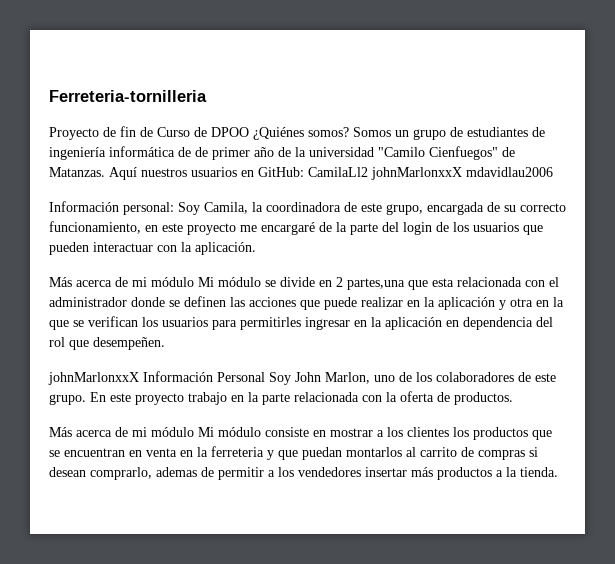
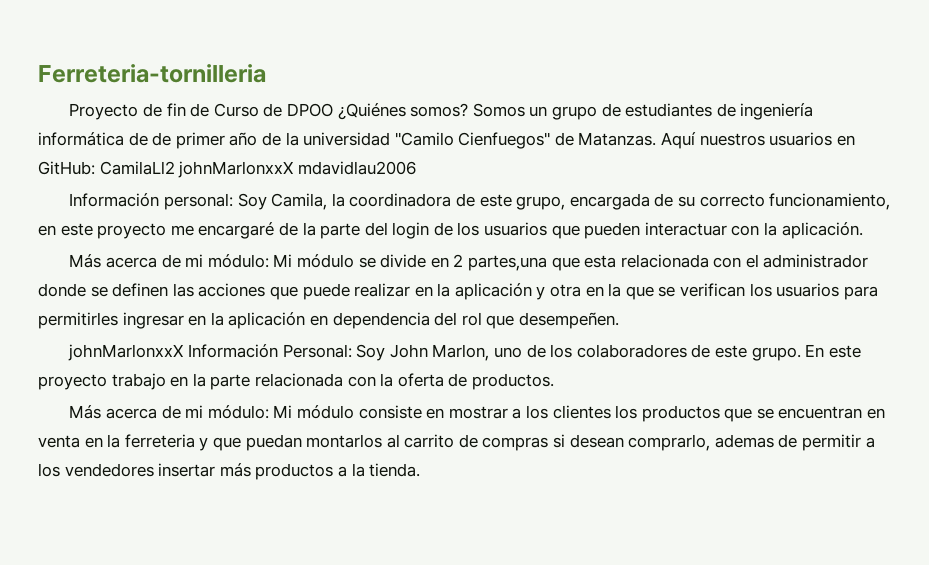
- Más acerca de mi módulo Mi módulo se divide en 2 partes,una que esta relacionada con el administrador donde se definen las acciones que puede realizar en la aplicación y otra en la que se verifican los usuarios para permitirles ingresar en la aplicación en dependencia del rol que desempeñen.
+ Más acerca de mi módulo: Mi módulo se divide en 2 partes,una que esta relacionada con el administrador donde se definen las acciones que puede realizar en la aplicación y otra en la que se verifican los usuarios para permitirles ingresar en la aplicación en dependencia del rol que desempeñen.
- johnMarlonxxX Información Personal Soy John Marlon, uno de los colaboradores de este grupo.
+ johnMarlonxxX Información Personal: Soy John Marlon, uno de los colaboradores de este grupo.
- Más acerca de mi módulo Mi módulo consiste en mostrar a los clientes los productos que se encuentran en venta en la ferreteria y que puedan montarlos al carrito de compras si desean comprarlo, ademas de permitir a los vendedores insertar más productos a la tienda.
+ Más acerca de mi módulo: Mi módulo consiste en mostrar a los clientes los productos que se encuentran en venta en la ferreteria y que puedan montarlos al carrito de compras si desean comprarlo, ademas de permitir a los vendedores insertar más productos a la tienda.

